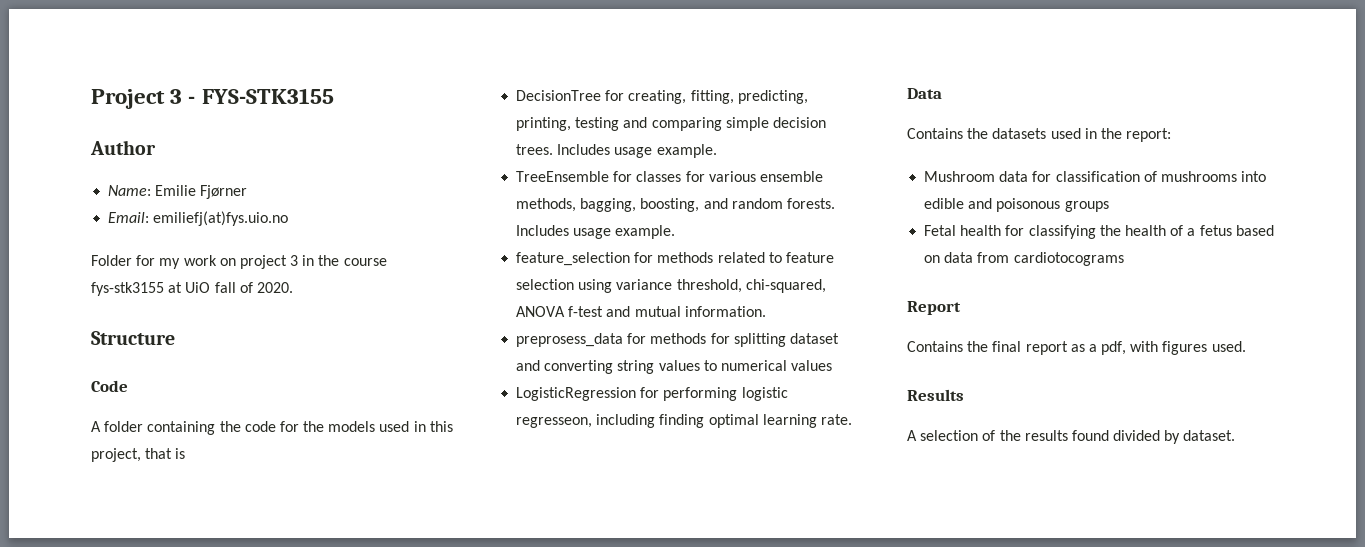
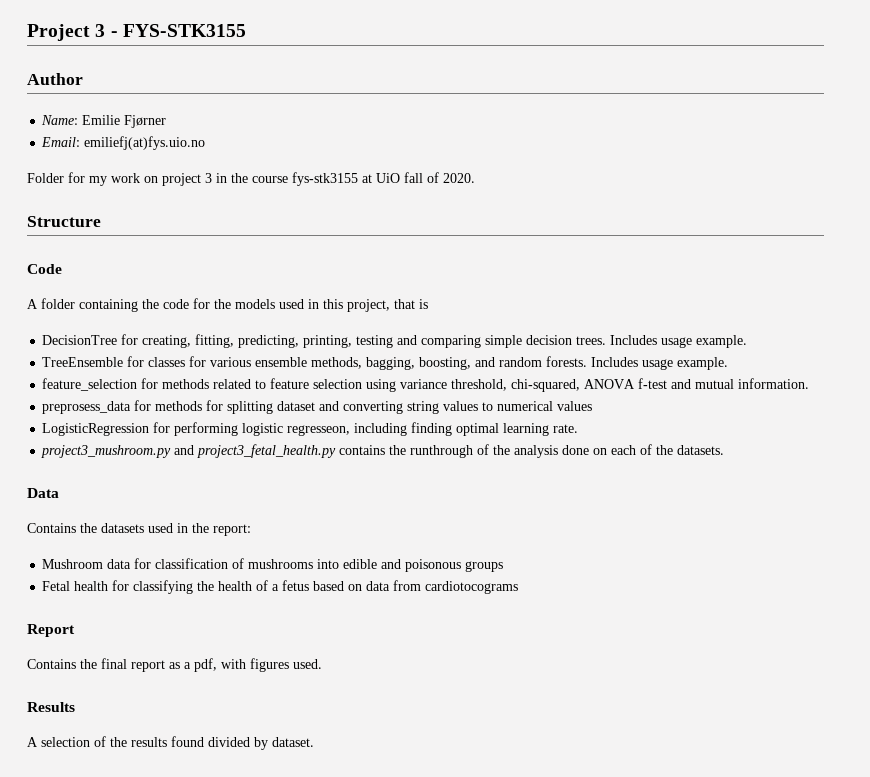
+ project3_mushroom.py and project3_fetal_health.py contains the runthrough of the analysis done on each of the datasets.

